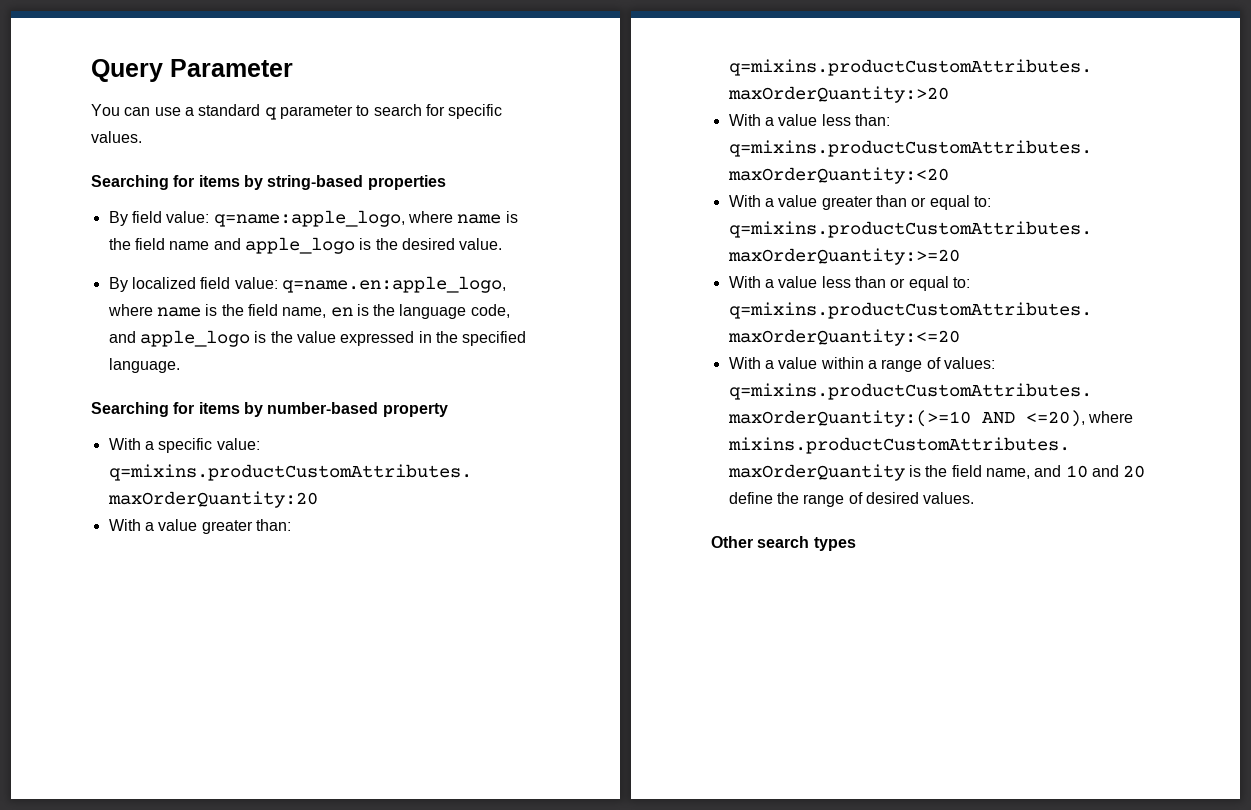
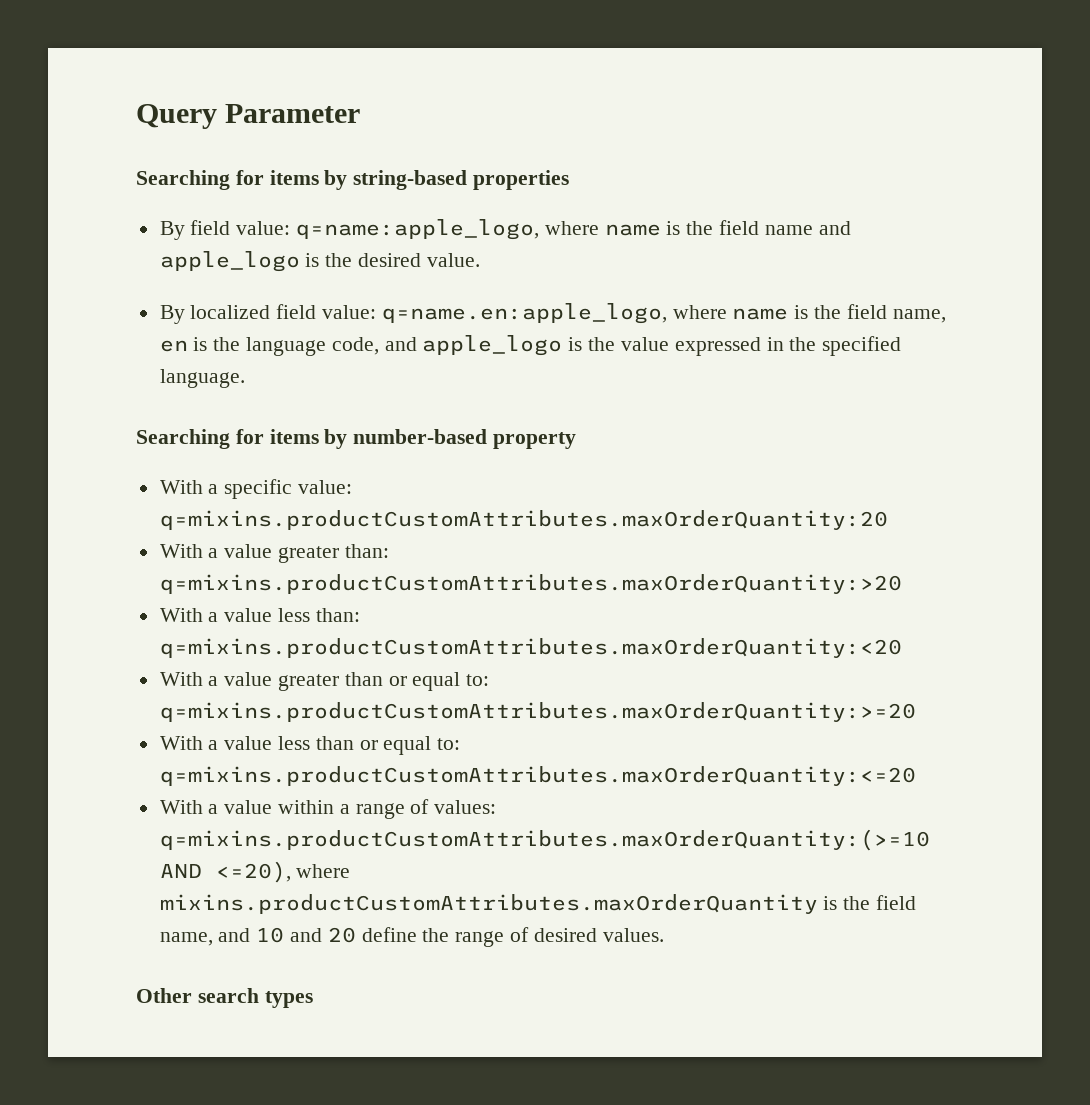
- You can use a standard q parameter to search for specific values.

